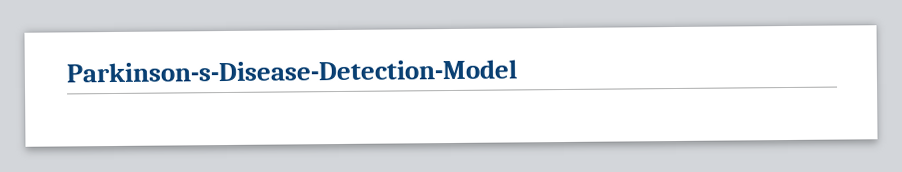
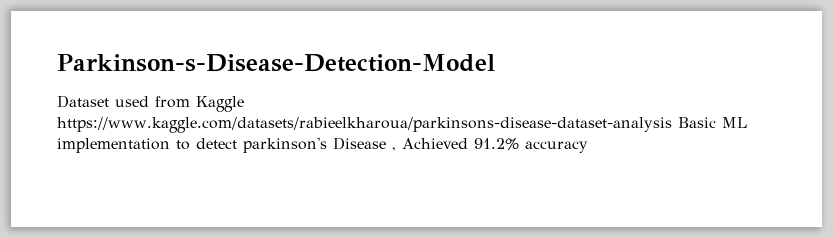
+ Dataset used from Kaggle https://www.kaggle.com/datasets/rabieelkharoua/parkinsons-disease-dataset-analysis Basic ML implementation to detect parkinson's Disease , Achieved 91.2% accuracy

